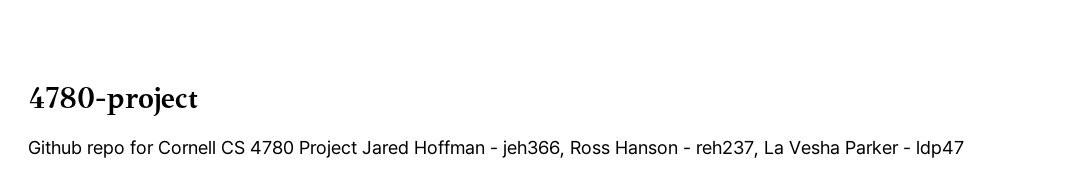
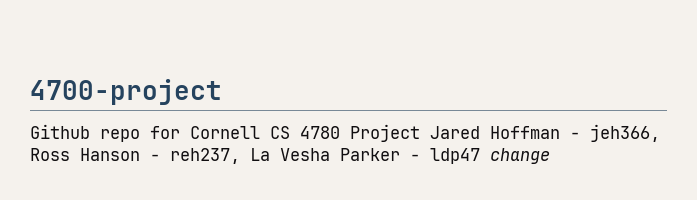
- 4780-project
+ 4700-project
- Github repo for Cornell CS 4780 Project Jared Hoffman - jeh366, Ross Hanson - reh237, La Vesha Parker - ldp47
+ Github repo for Cornell CS 4780 Project Jared Hoffman - jeh366, Ross Hanson - reh237, La Vesha Parker - ldp47 change

